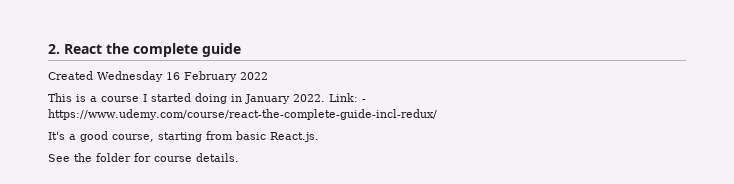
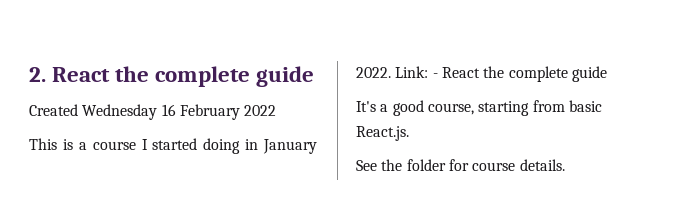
- Link: - https://www.udemy.com/course/react-the-complete-guide-incl-redux/
+ Link: - React the complete guide

